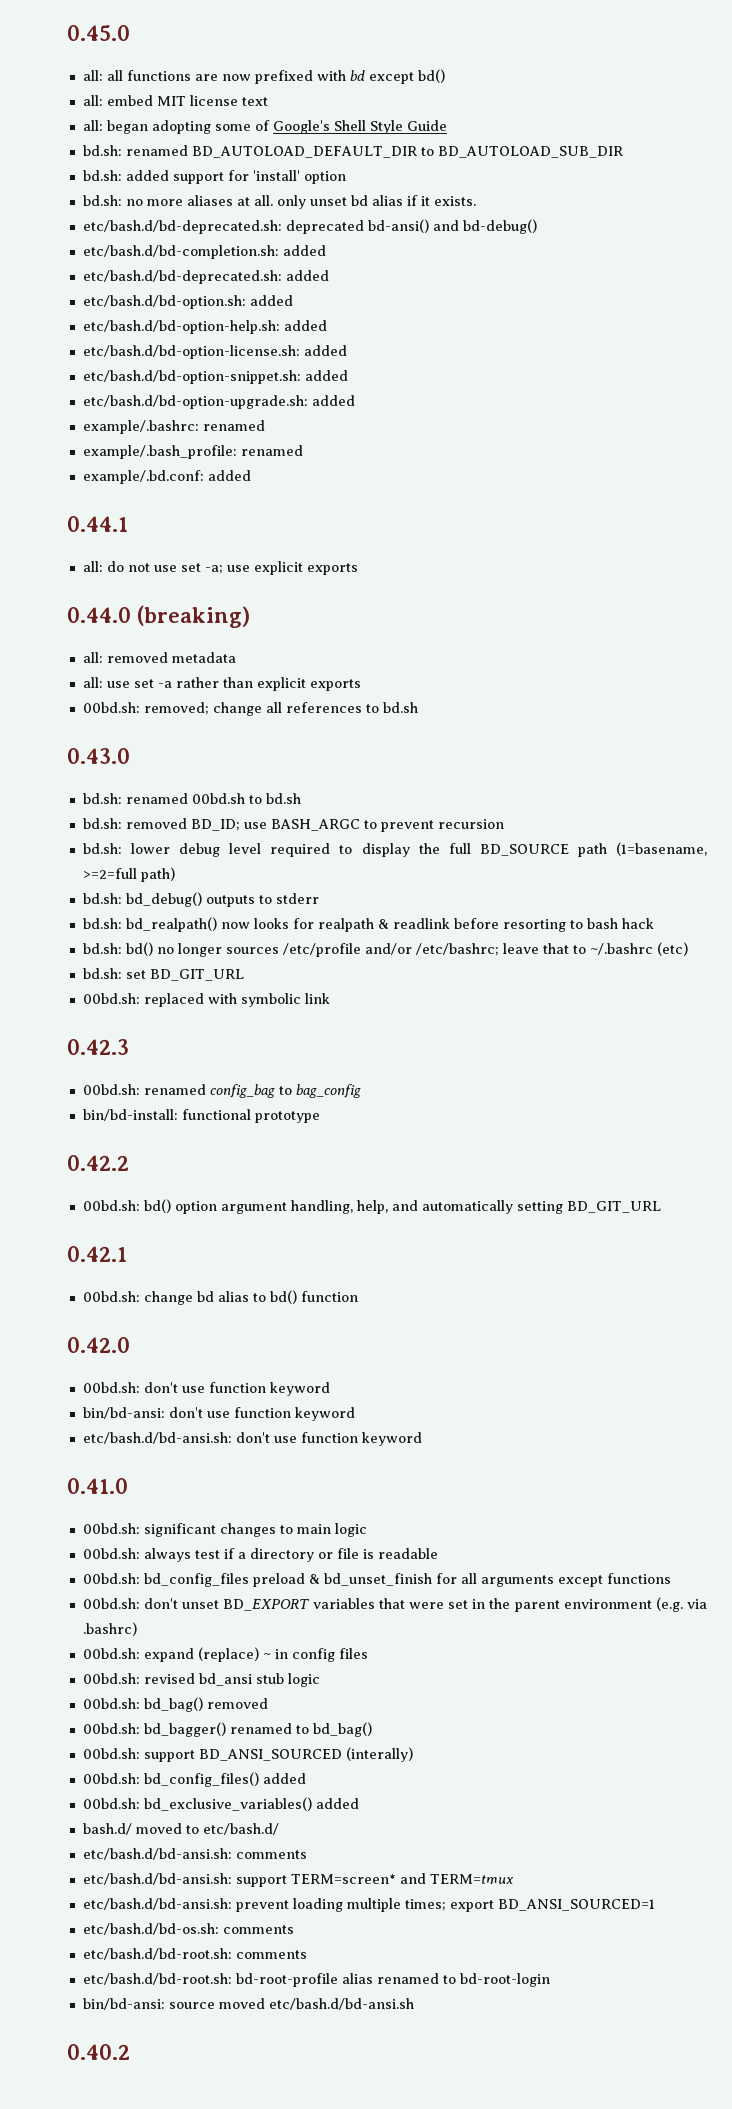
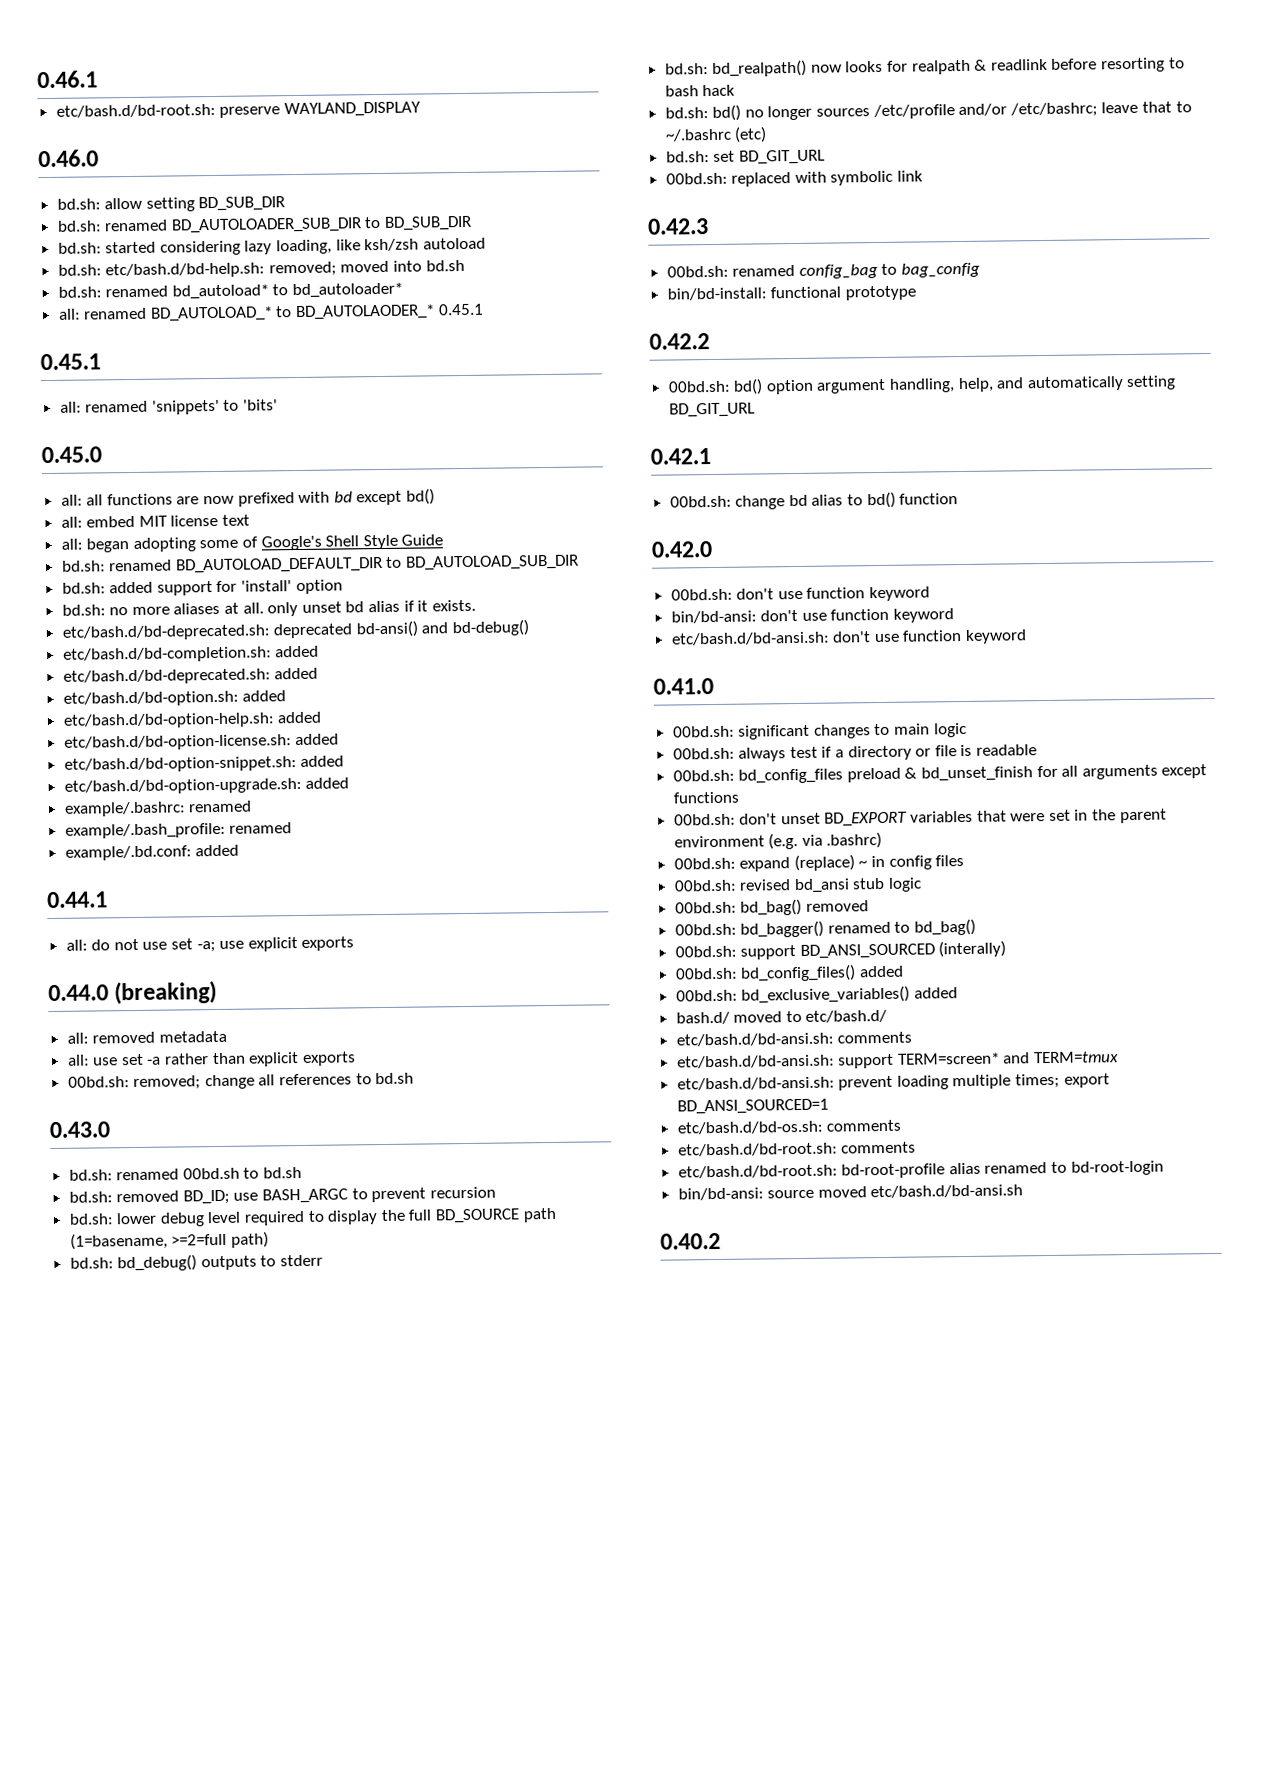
+ 0.46.1
+ etc/bash.d/bd-root.sh: preserve WAYLAND_DISPLAY
+ 0.46.0
+ bd.sh: allow setting BD_SUB_DIR
+ bd.sh: renamed BD_AUTOLOADER_SUB_DIR to BD_SUB_DIR
+ bd.sh: started considering lazy loading, like ksh/zsh autoload
+ bd.sh: etc/bash.d/bd-help.sh: removed; moved into bd.sh
+ bd.sh: renamed bd_autoload* to bd_autoloader*
+ all: renamed BD_AUTOLOAD_* to BD_AUTOLAODER_* 0.45.1
+ 0.45.1
+ all: renamed 'snippets' to 'bits'

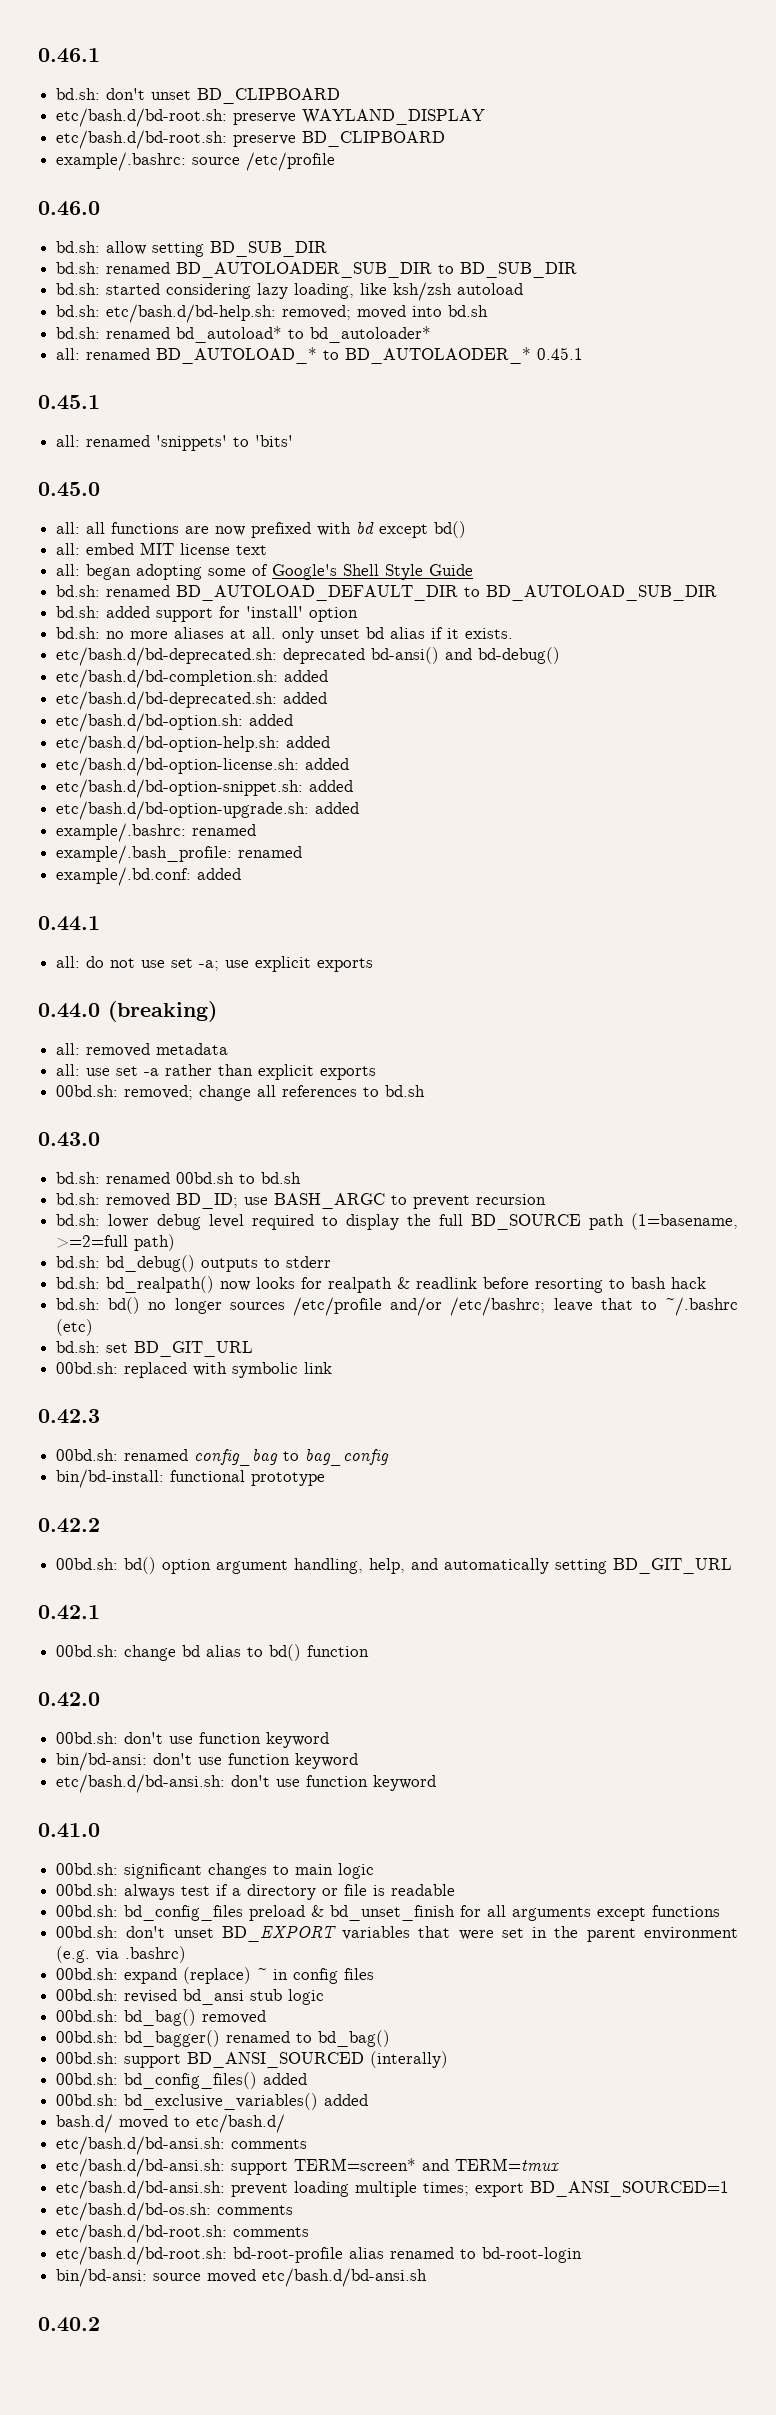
+ bd.sh: don't unset BD_CLIPBOARD
+ etc/bash.d/bd-root.sh: preserve BD_CLIPBOARD
+ example/.bashrc: source /etc/profile

